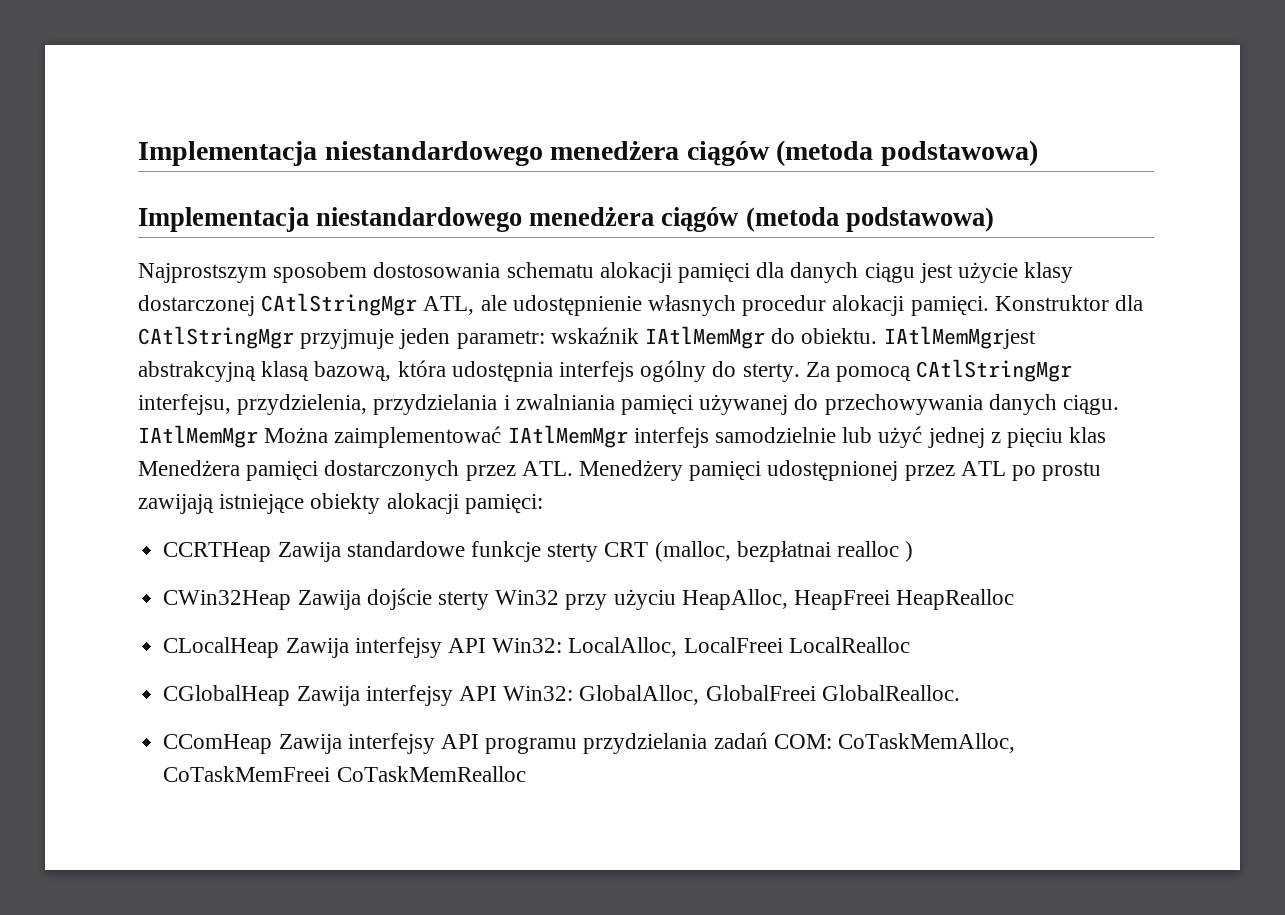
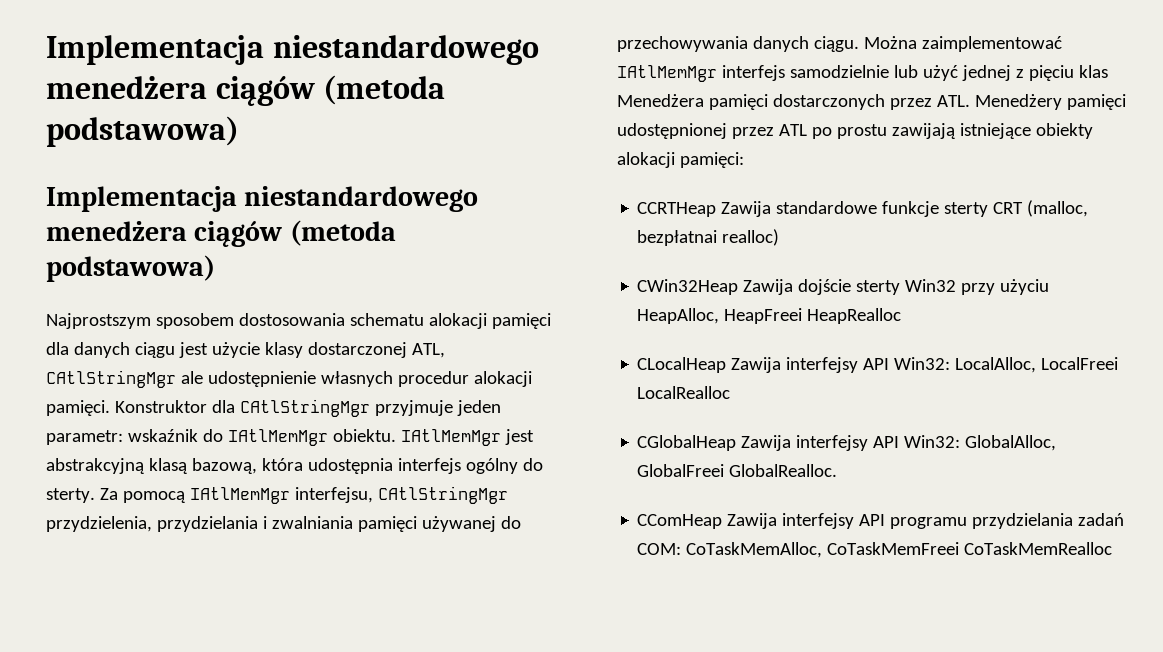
- Najprostszym sposobem dostosowania schematu alokacji pamięci dla danych ciągu jest użycie klasy dostarczonej CAtlStringMgr ATL, ale udostępnienie własnych procedur alokacji pamięci.
+ Najprostszym sposobem dostosowania schematu alokacji pamięci dla danych ciągu jest użycie klasy dostarczonej ATL, CAtlStringMgr ale udostępnienie własnych procedur alokacji pamięci.
- Konstruktor dla CAtlStringMgr przyjmuje jeden parametr: wskaźnik IAtlMemMgr do obiektu. IAtlMemMgrjest abstrakcyjną klasą bazową, która udostępnia interfejs ogólny do sterty.
+ Konstruktor dla CAtlStringMgr przyjmuje jeden parametr: wskaźnik do IAtlMemMgr obiektu. IAtlMemMgr jest abstrakcyjną klasą bazową, która udostępnia interfejs ogólny do sterty.
- Za pomocą CAtlStringMgr interfejsu, przydzielenia, przydzielania i zwalniania pamięci używanej do przechowywania danych ciągu.
+ Za pomocą IAtlMemMgr interfejsu, CAtlStringMgr przydzielenia, przydzielania i zwalniania pamięci używanej do przechowywania danych ciągu.
- IAtlMemMgr Można zaimplementować IAtlMemMgr interfejs samodzielnie lub użyć jednej z pięciu klas Menedżera pamięci dostarczonych przez ATL. Menedżery pamięci udostępnionej przez ATL po prostu zawijają istniejące obiekty alokacji pamięci:
+ Można zaimplementować IAtlMemMgr interfejs samodzielnie lub użyć jednej z pięciu klas Menedżera pamięci dostarczonych przez ATL. Menedżery pamięci udostępnionej przez ATL po prostu zawijają istniejące obiekty alokacji pamięci:
- CCRTHeap Zawija standardowe funkcje sterty CRT (malloc, bezpłatnai realloc )
+ CCRTHeap Zawija standardowe funkcje sterty CRT (malloc, bezpłatnai realloc)

